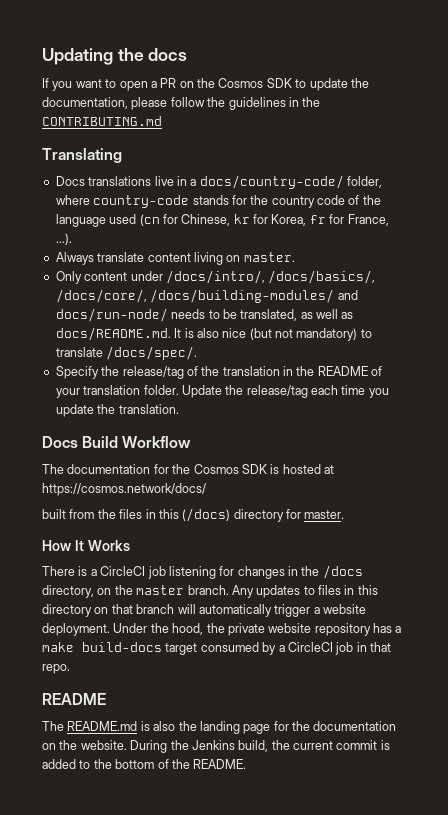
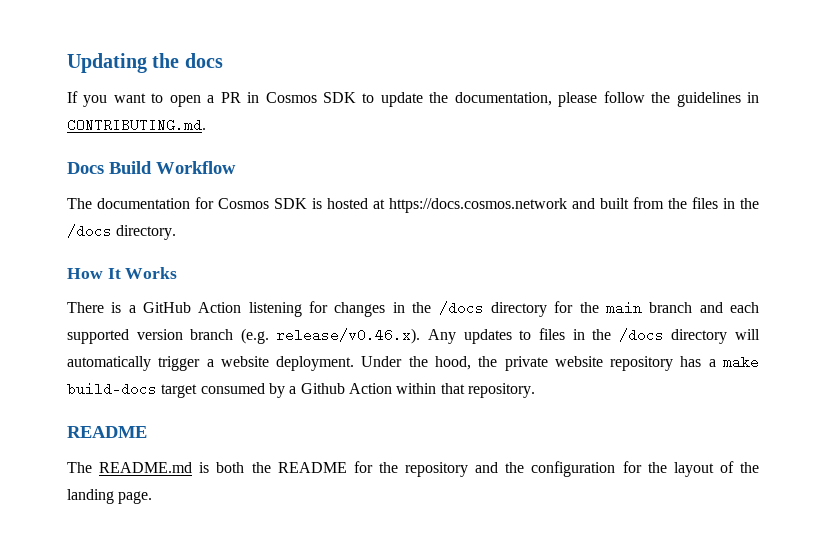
- If you want to open a PR on the Cosmos SDK to update the documentation, please follow the guidelines in the CONTRIBUTING.md
- Translating
- Docs translations live in a docs/country-code/ folder, where country-code stands for the country code of the language used (cn for Chinese, kr for Korea, fr for France, ...).
- Always translate content living on master.
- Only content under /docs/intro/, /docs/basics/, /docs/core/, /docs/building-modules/ and docs/run-node/ needs to be translated, as well as docs/README.md. It is also nice (but not mandatory) to translate /docs/spec/.
- Specify the release/tag of the translation in the README of your translation folder. Update the release/tag each time you update the translation.
+ If you want to open a PR in Cosmos SDK to update the documentation, please follow the guidelines in CONTRIBUTING.md.
- The documentation for the Cosmos SDK is hosted at https://cosmos.network/docs/
- built from the files in this (/docs) directory for master.
+ The documentation for Cosmos SDK is hosted at https://docs.cosmos.network and built from the files in the /docs directory.
- There is a CircleCI job listening for changes in the /docs directory, on the master branch. Any updates to files in this directory on that branch will automatically trigger a website deployment.
+ There is a GitHub Action listening for changes in the /docs directory for the main branch and each supported version branch (e.g. release/v0.46.x). Any updates to files in the /docs directory will automatically trigger a website deployment.
- Under the hood, the private website repository has a make build-docs target consumed by a CircleCI job in that repo.
+ Under the hood, the private website repository has a make build-docs target consumed by a Github Action within that repository.
- The README.md is also the landing page for the documentation on the website. During the Jenkins build, the current commit is added to the bottom of the README.
+ The README.md is both the README for the repository and the configuration for the layout of the landing page.

